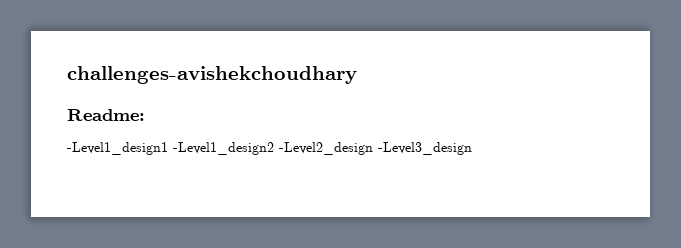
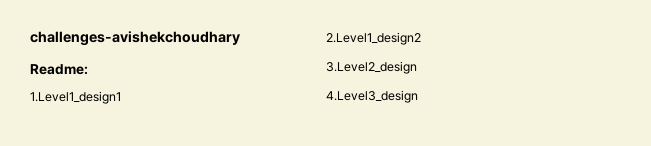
- -Level1_design1 -Level1_design2 -Level2_design -Level3_design
+ 1.Level1_design1
+ 2.Level1_design2
+ 3.Level2_design
+ 4.Level3_design

